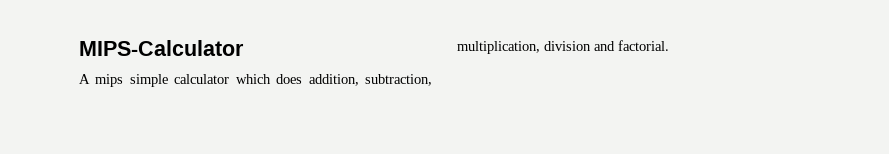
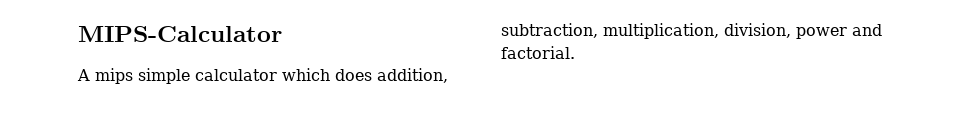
- A mips simple calculator which does addition, subtraction, multiplication, division and factorial.
+ A mips simple calculator which does addition, subtraction, multiplication, division, power and factorial.

